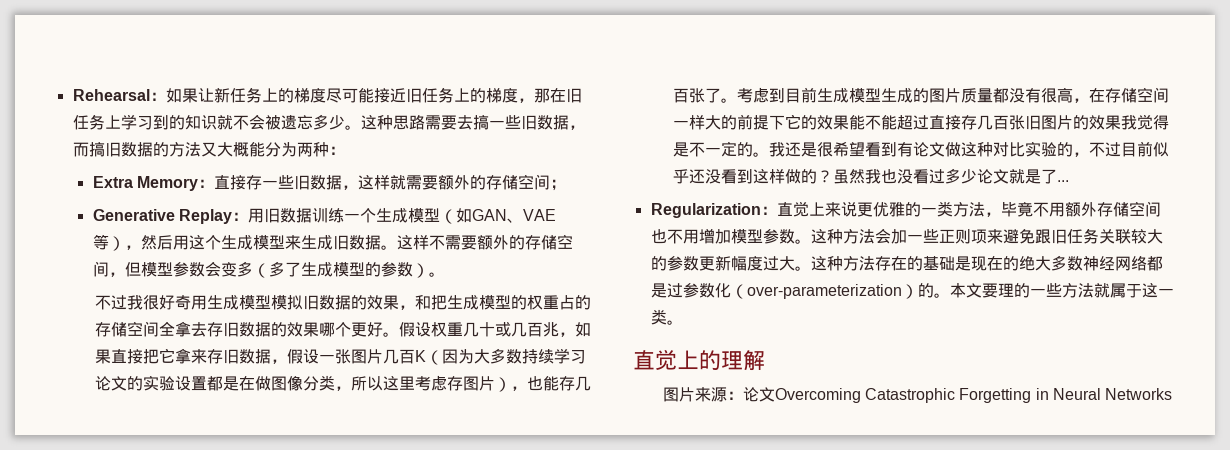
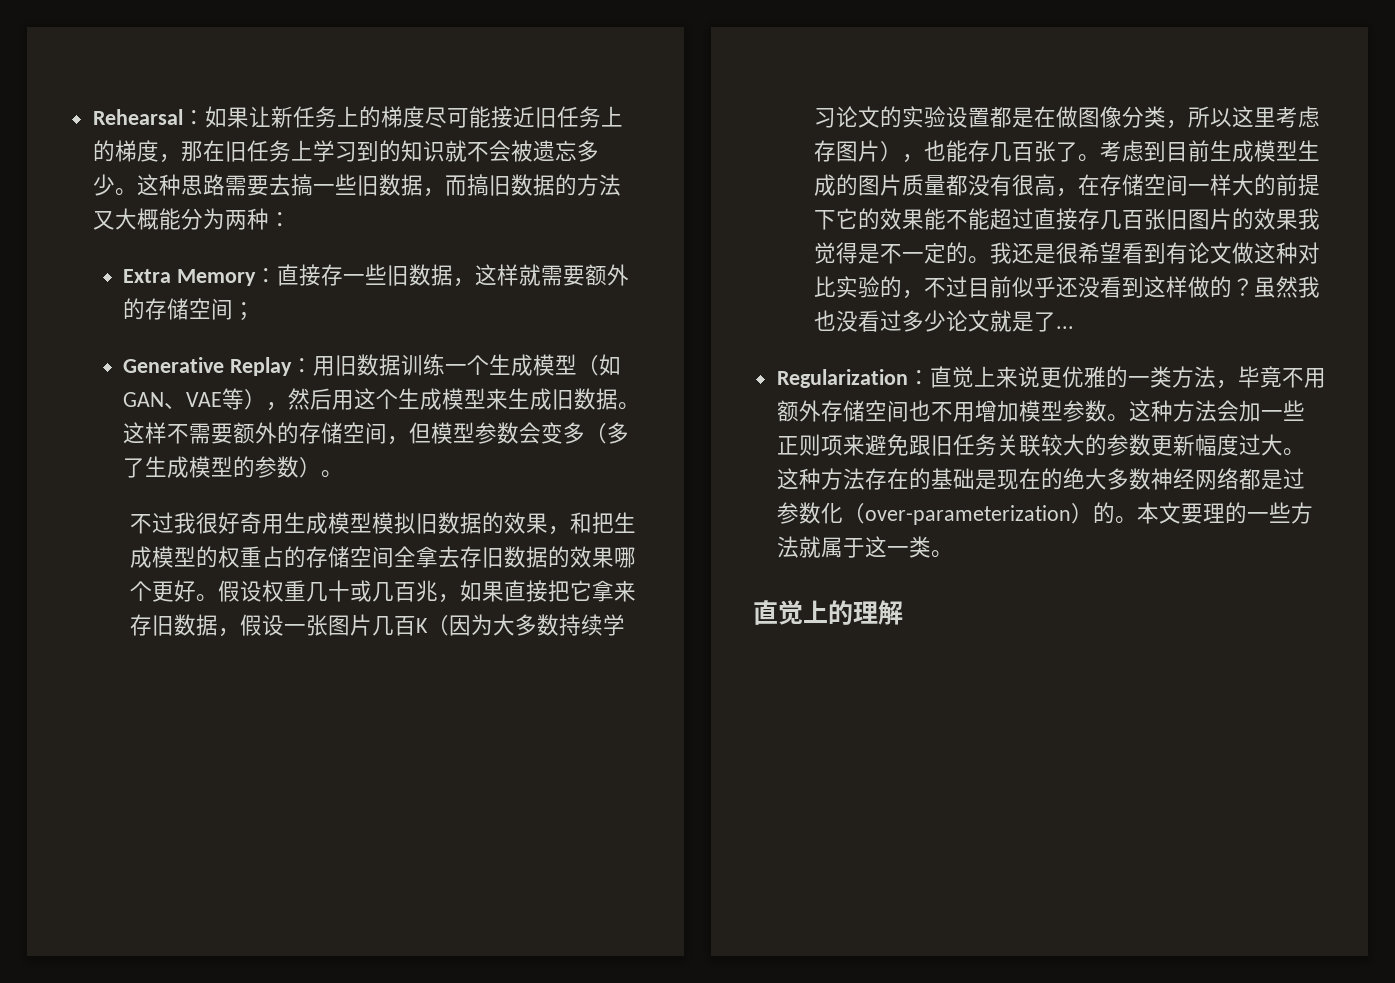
- 图片来源：论文Overcoming Catastrophic Forgetting in Neural Networks

